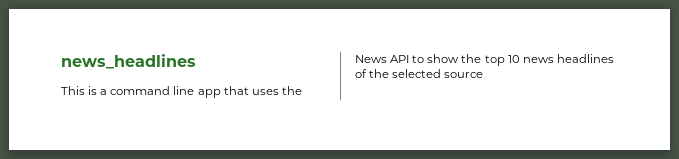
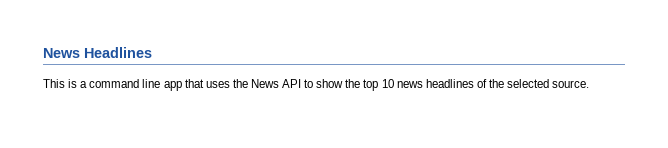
- news_headlines
+ News Headlines
- This is a command line app that uses the News API to show the top 10 news headlines of the selected source
+ This is a command line app that uses the News API to show the top 10 news headlines of the selected source.

